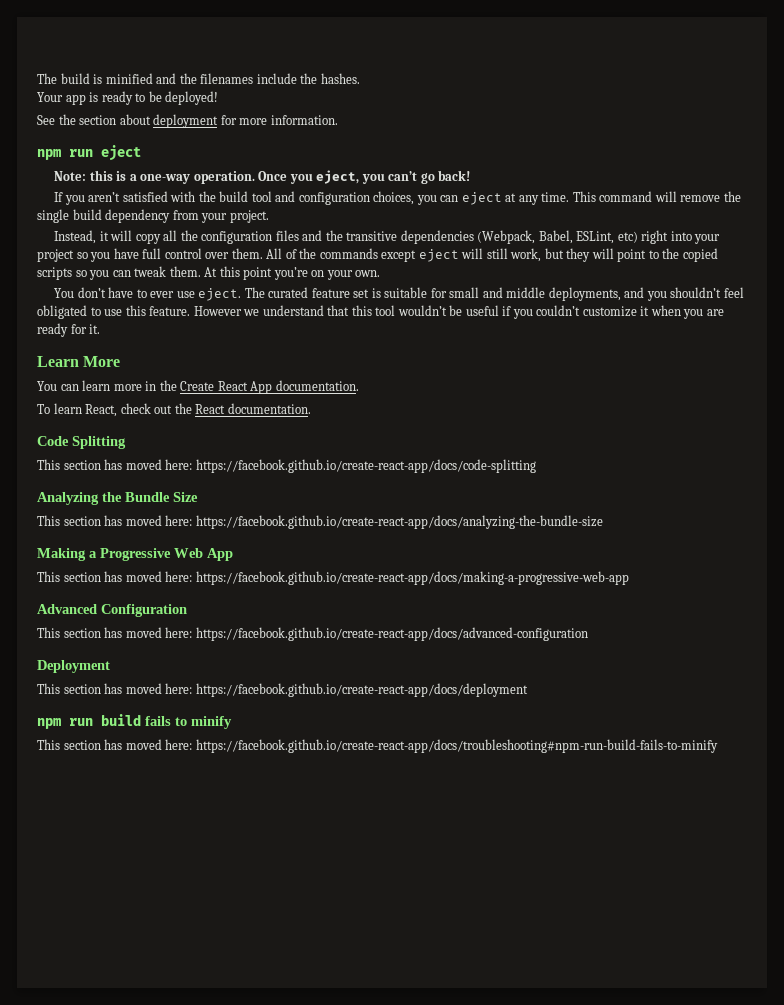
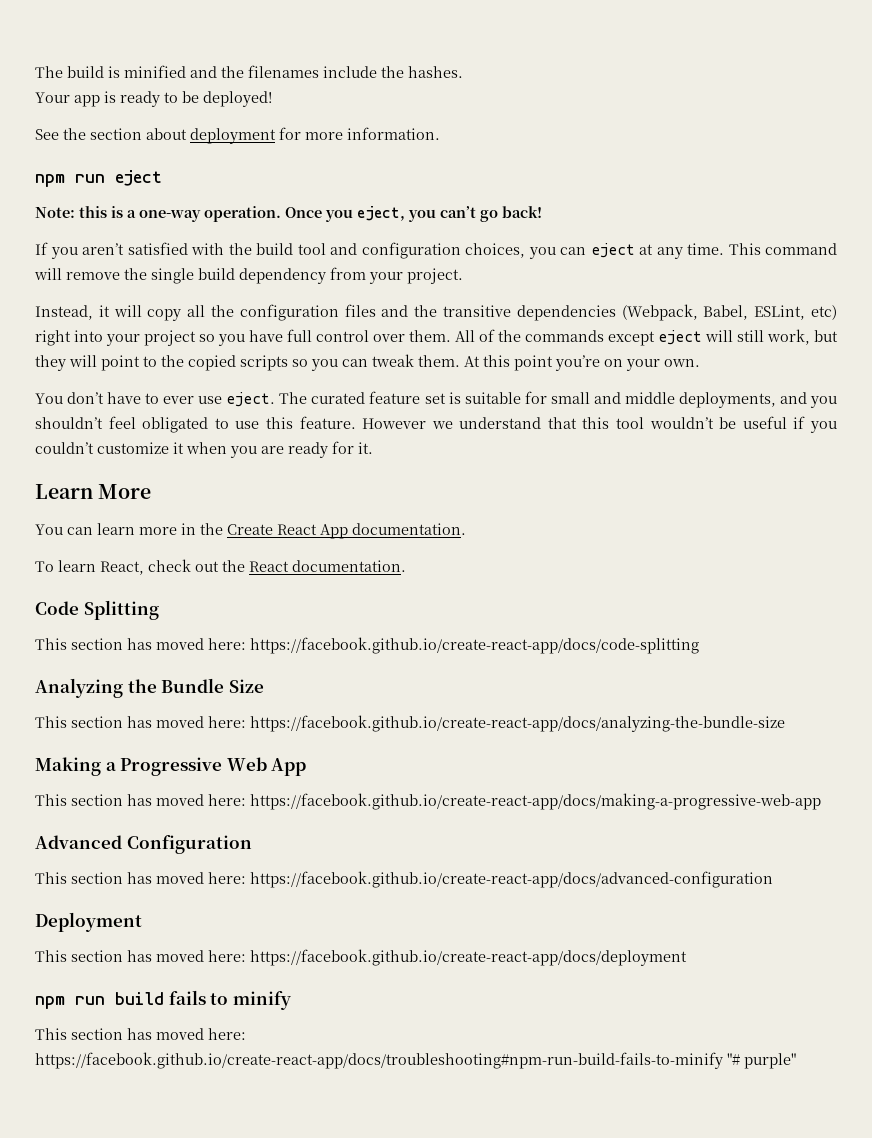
- This section has moved here: https://facebook.github.io/create-react-app/docs/troubleshooting#npm-run-build-fails-to-minify
+ This section has moved here: https://facebook.github.io/create-react-app/docs/troubleshooting#npm-run-build-fails-to-minify "# purple"

